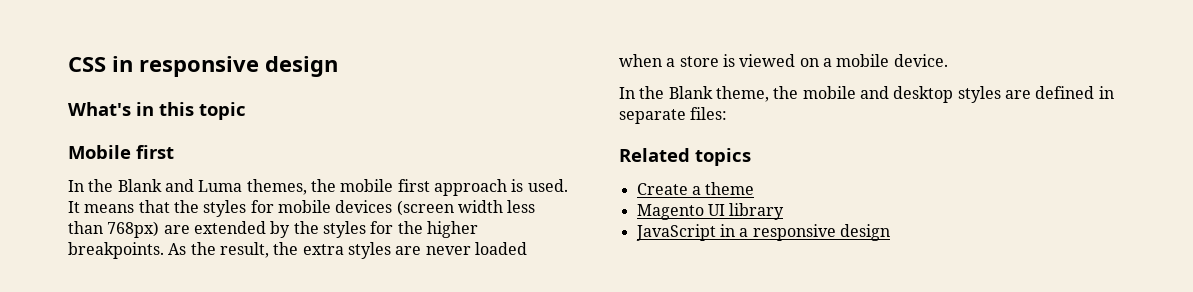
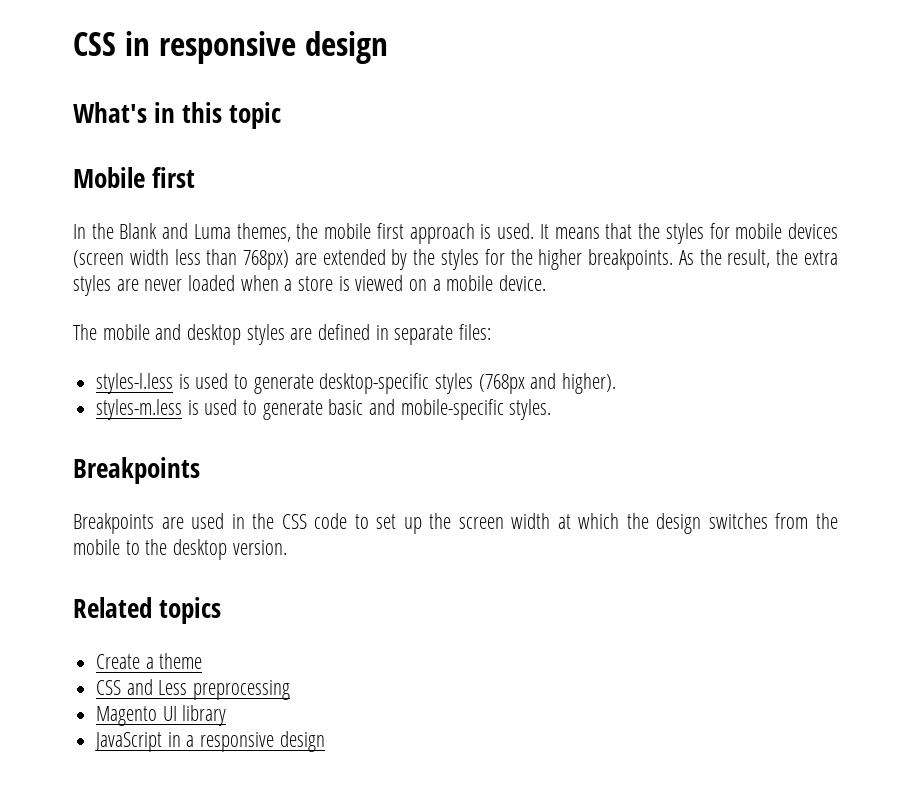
- In the Blank theme, the mobile and desktop styles are defined in separate files:
+ The mobile and desktop styles are defined in separate files:
+ styles-l.less is used to generate desktop-specific styles (768px and higher).
+ styles-m.less is used to generate basic and mobile-specific styles.
+ Breakpoints
+ Breakpoints are used in the CSS code to set up the screen width at which the design switches from the mobile to the desktop version.
+ CSS and Less preprocessing

